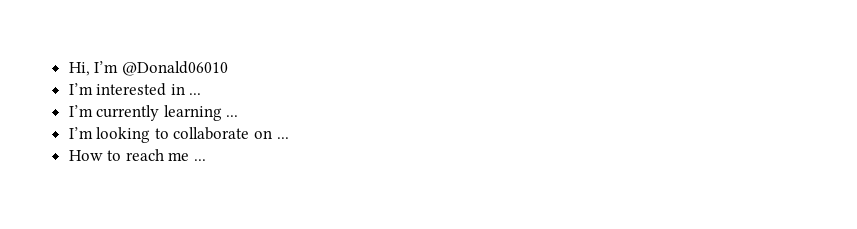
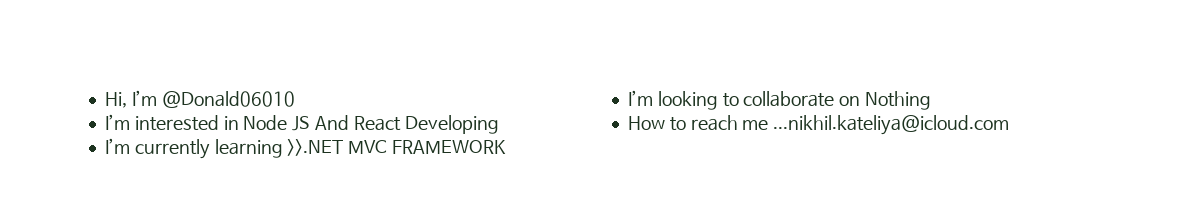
- I’m interested in ...
+ I’m interested in Node JS And React Developing
- I’m currently learning ...
+ I’m currently learning >>.NET MVC FRAMEWORK
- I’m looking to collaborate on ...
+ I’m looking to collaborate on Nothing
- How to reach me ...
+ How to reach me ...nikhil.kateliya@icloud.com

